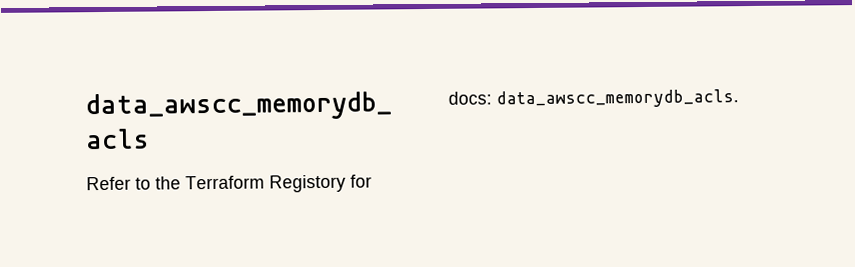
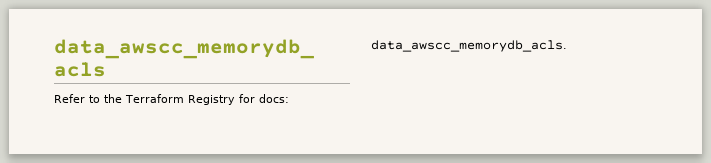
- Refer to the Terraform Registory for docs: data_awscc_memorydb_acls.
+ Refer to the Terraform Registry for docs: data_awscc_memorydb_acls.

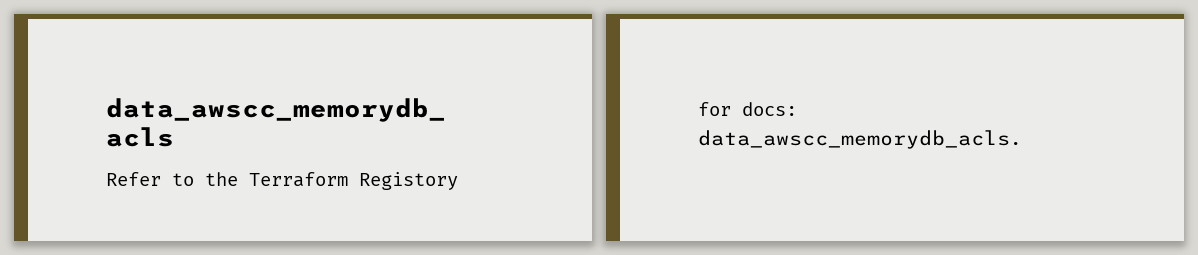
- Refer to the Terraform Registry for docs: data_awscc_memorydb_acls.
+ Refer to the Terraform Registory for docs: data_awscc_memorydb_acls.

